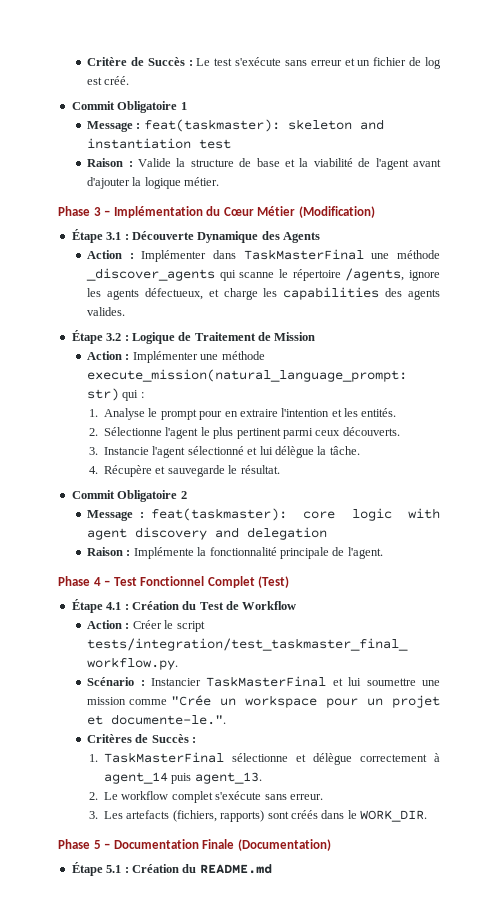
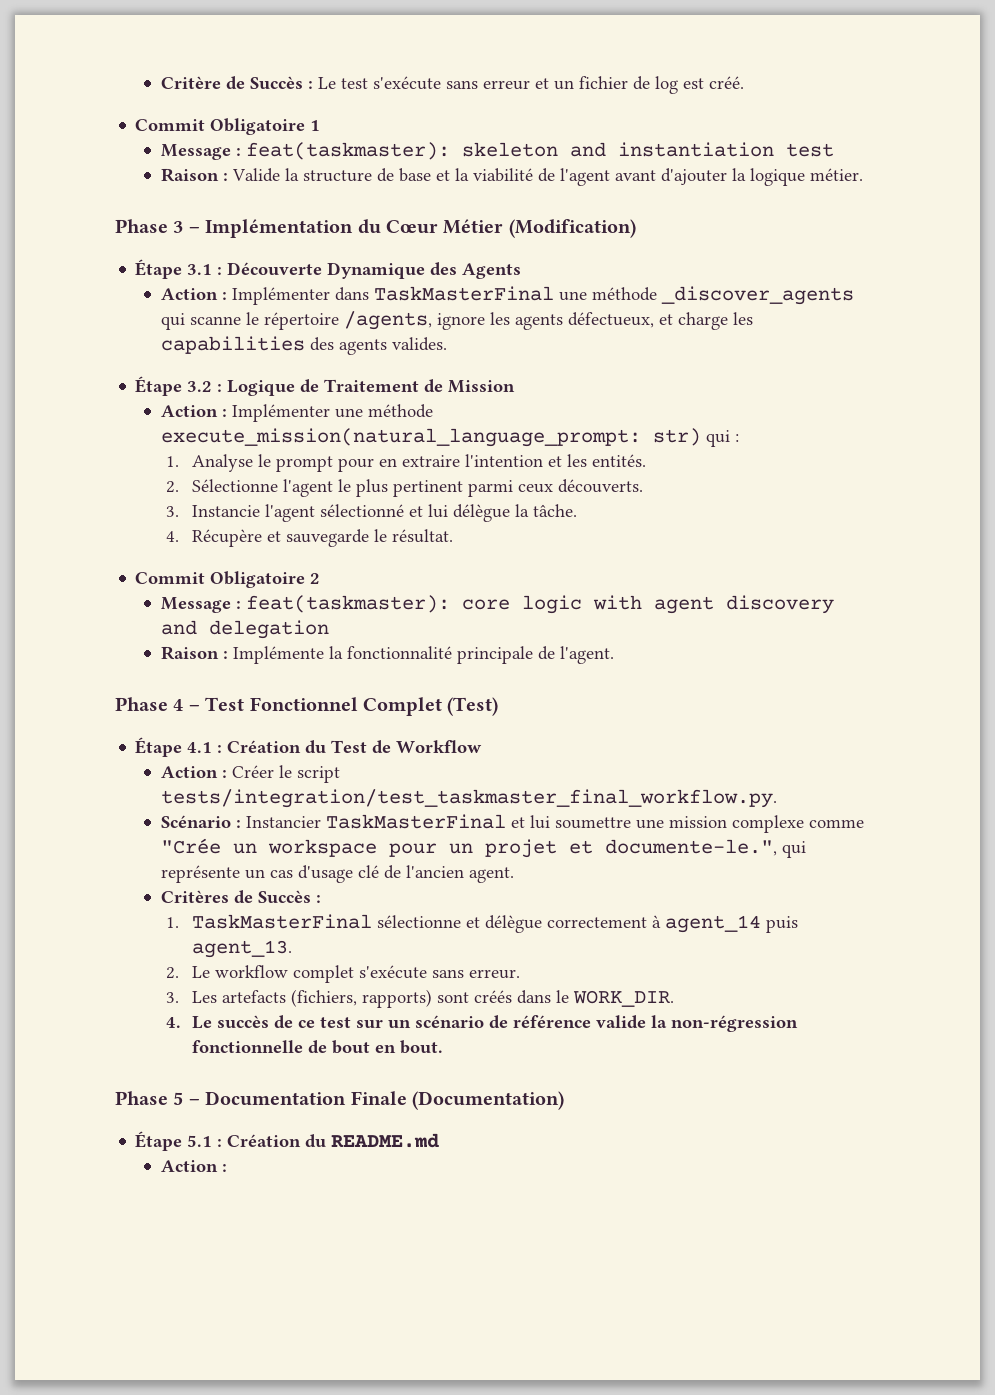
- Scénario : Instancier TaskMasterFinal et lui soumettre une mission comme "Crée un workspace pour un projet et documente-le.".
+ Scénario : Instancier TaskMasterFinal et lui soumettre une mission complexe comme "Crée un workspace pour un projet et documente-le.", qui représente un cas d'usage clé de l'ancien agent.
+ 4. Le succès de ce test sur un scénario de référence valide la non-régression fonctionnelle de bout en bout.
  Étape 5.1 : Création du README.md
+ Action :

